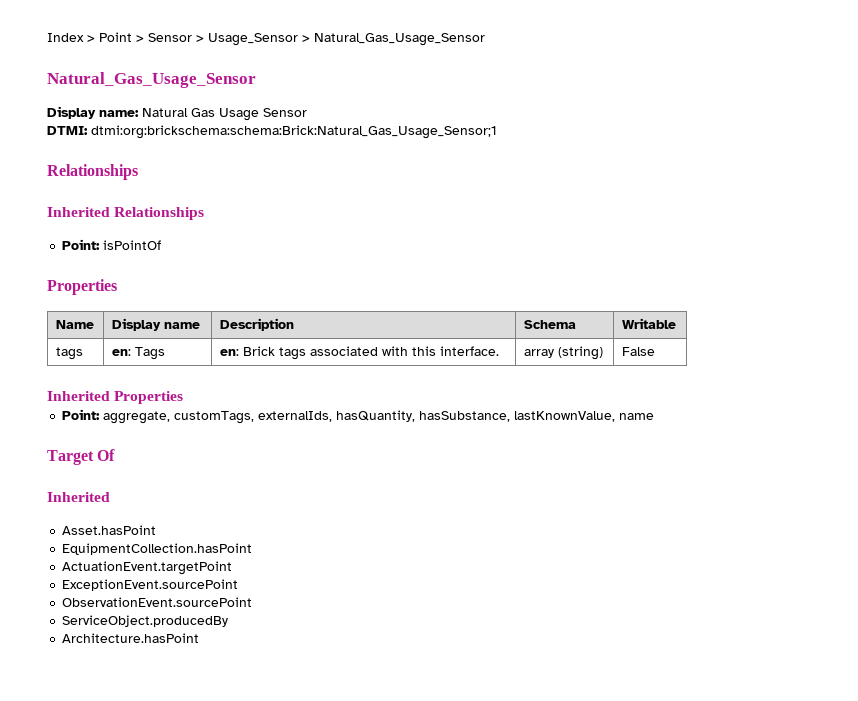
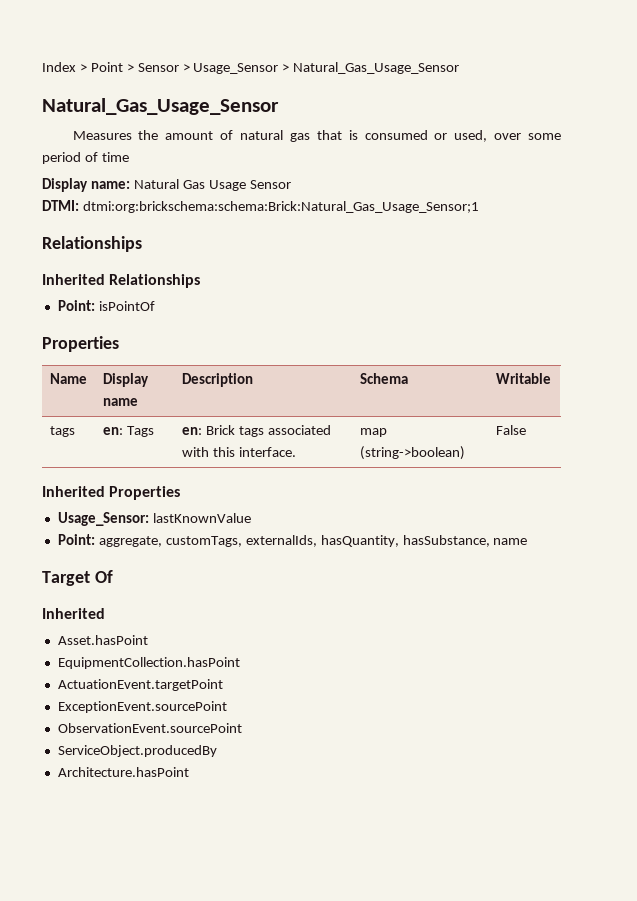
+ Measures the amount of natural gas that is consumed or used, over some period of time
- tags | en: Tags | en: Brick tags associated with this interface. | array (string) | False
+ tags | en: Tags | en: Brick tags associated with this interface. | map (string->boolean) | False
+ Usage_Sensor: lastKnownValue
- Point: aggregate, customTags, externalIds, hasQuantity, hasSubstance, lastKnownValue, name
+ Point: aggregate, customTags, externalIds, hasQuantity, hasSubstance, name

